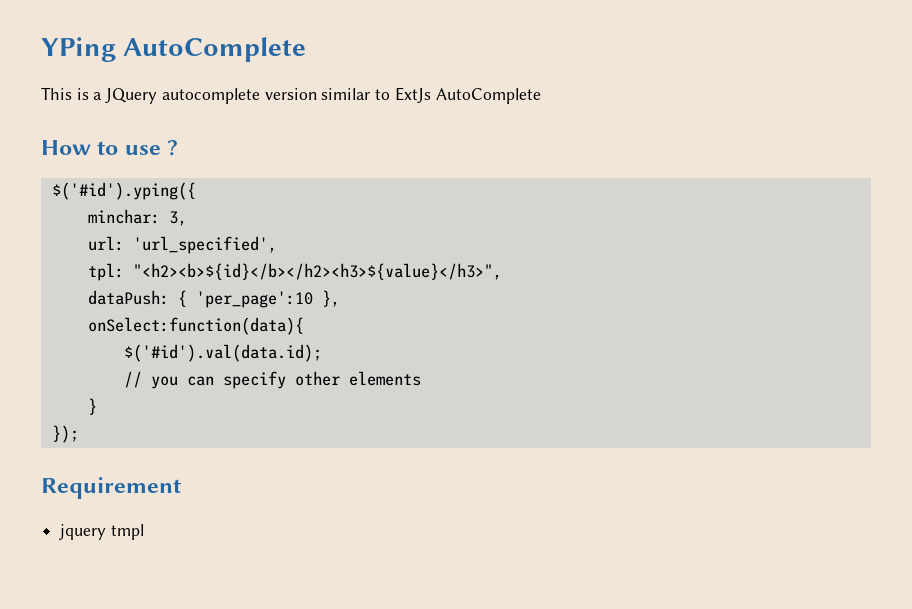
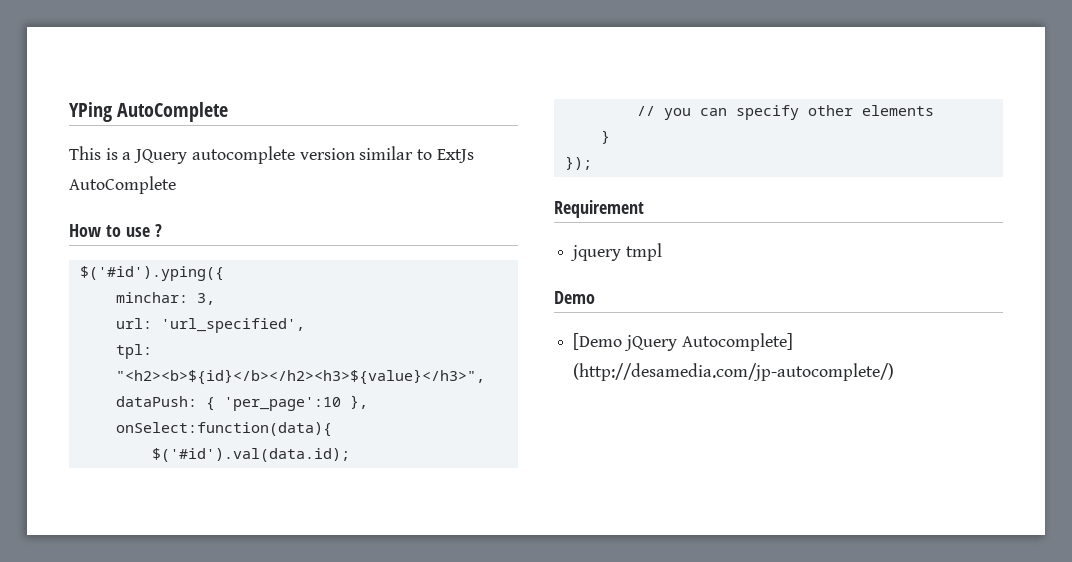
+ Demo
+ [Demo jQuery Autocomplete] (http://desamedia.com/jp-autocomplete/)

